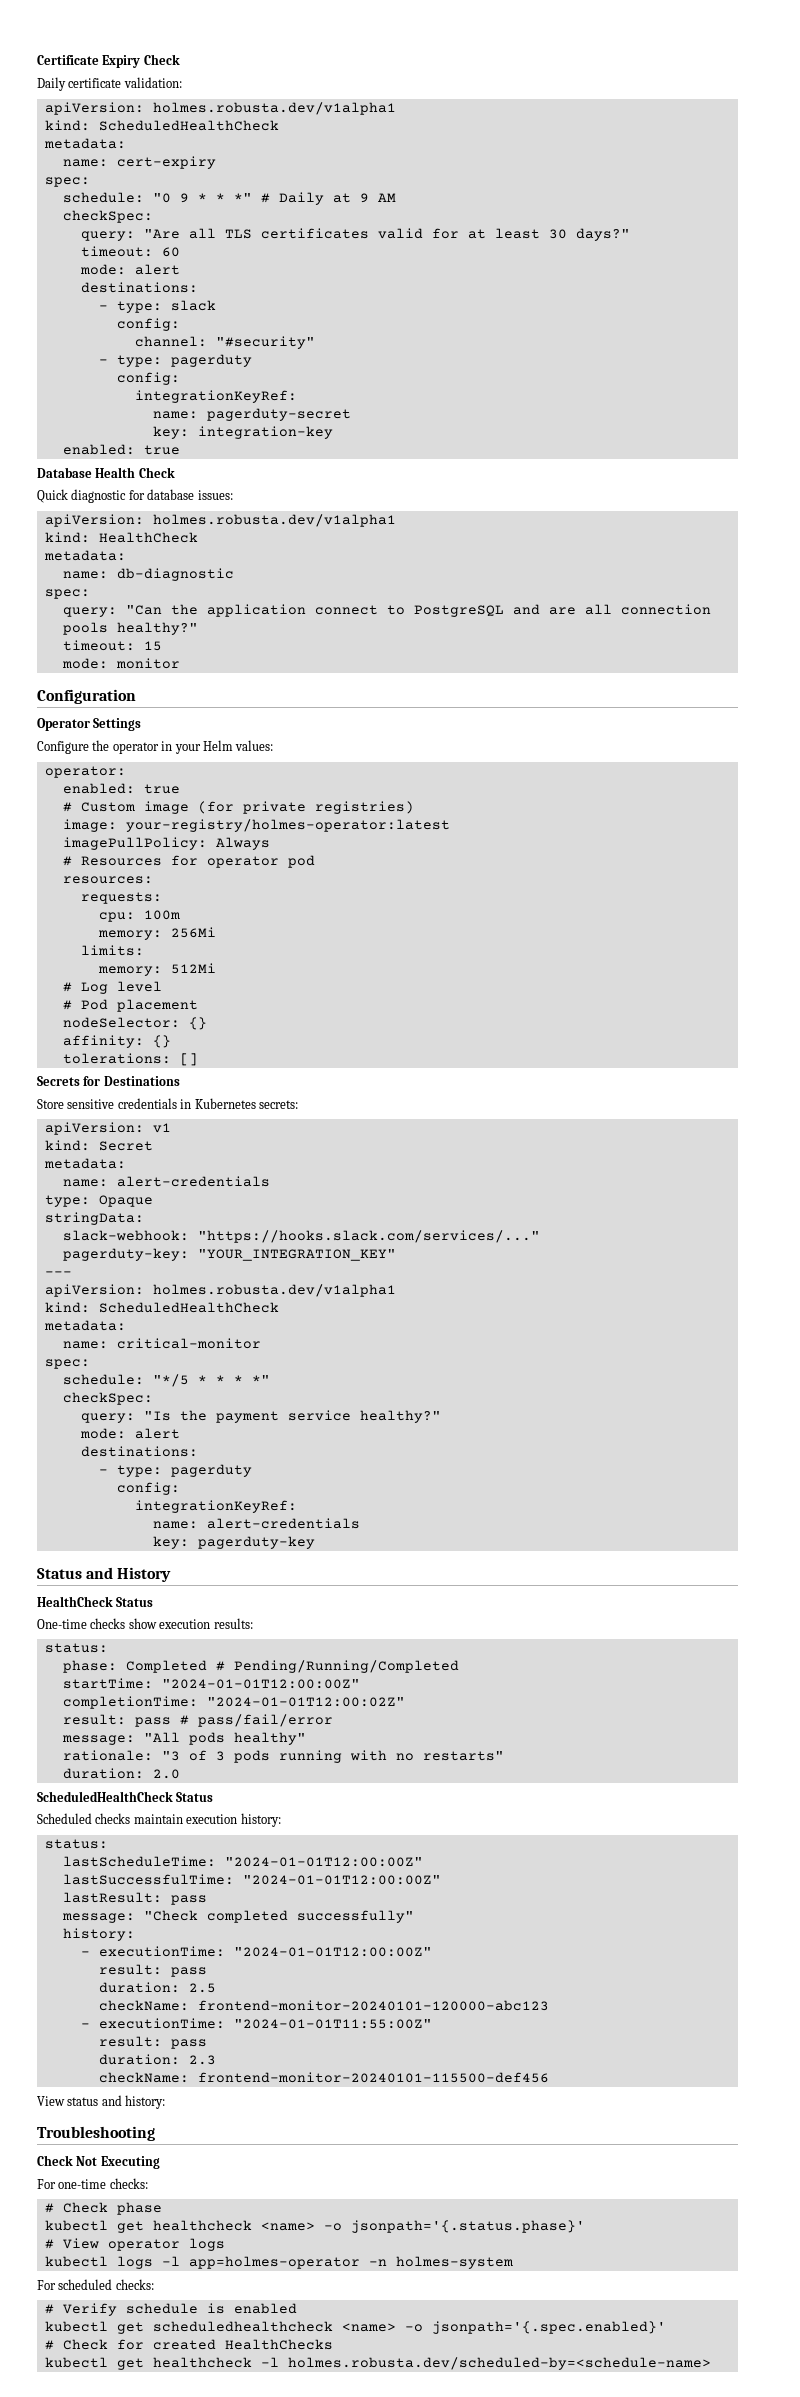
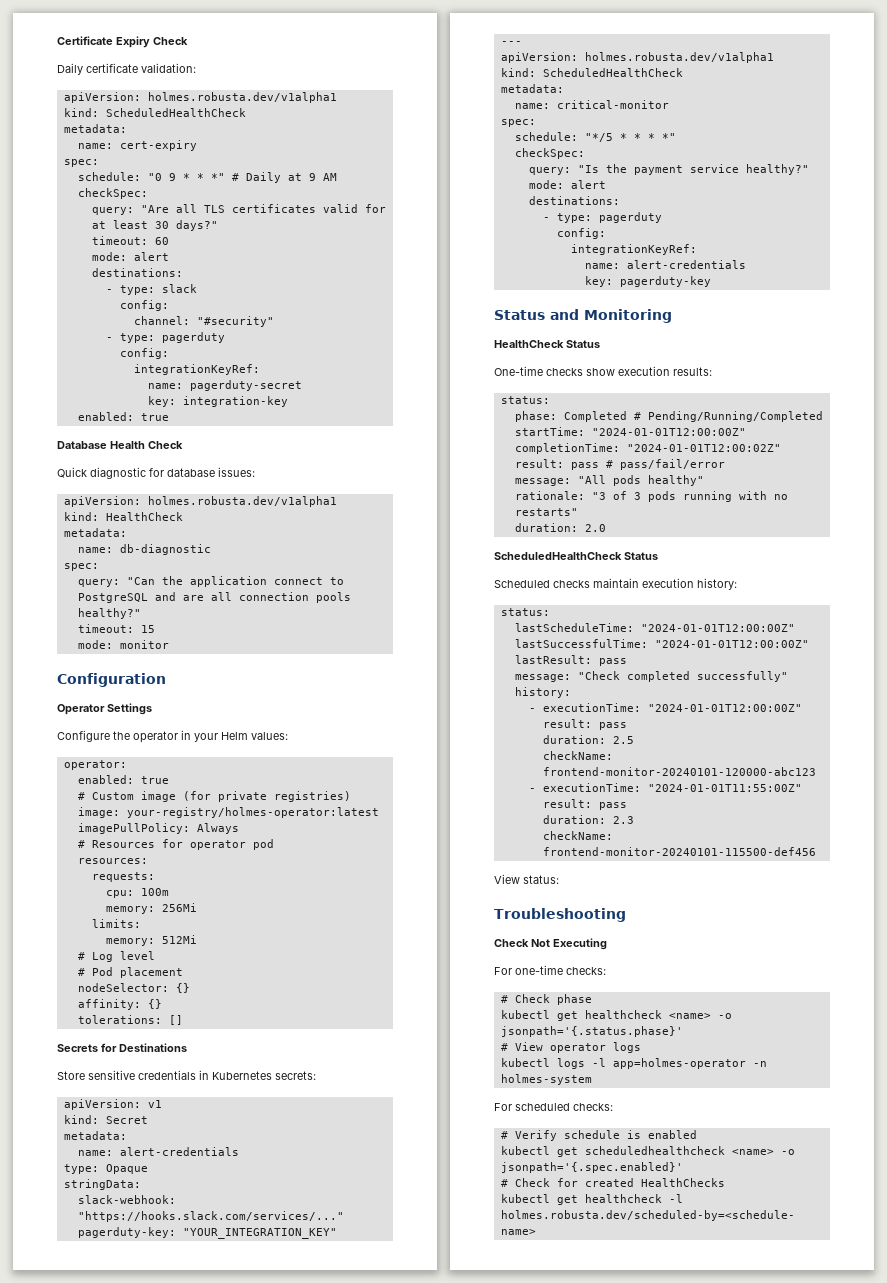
- Status and History
+ Status and Monitoring
- View status and history:
+ View status:

